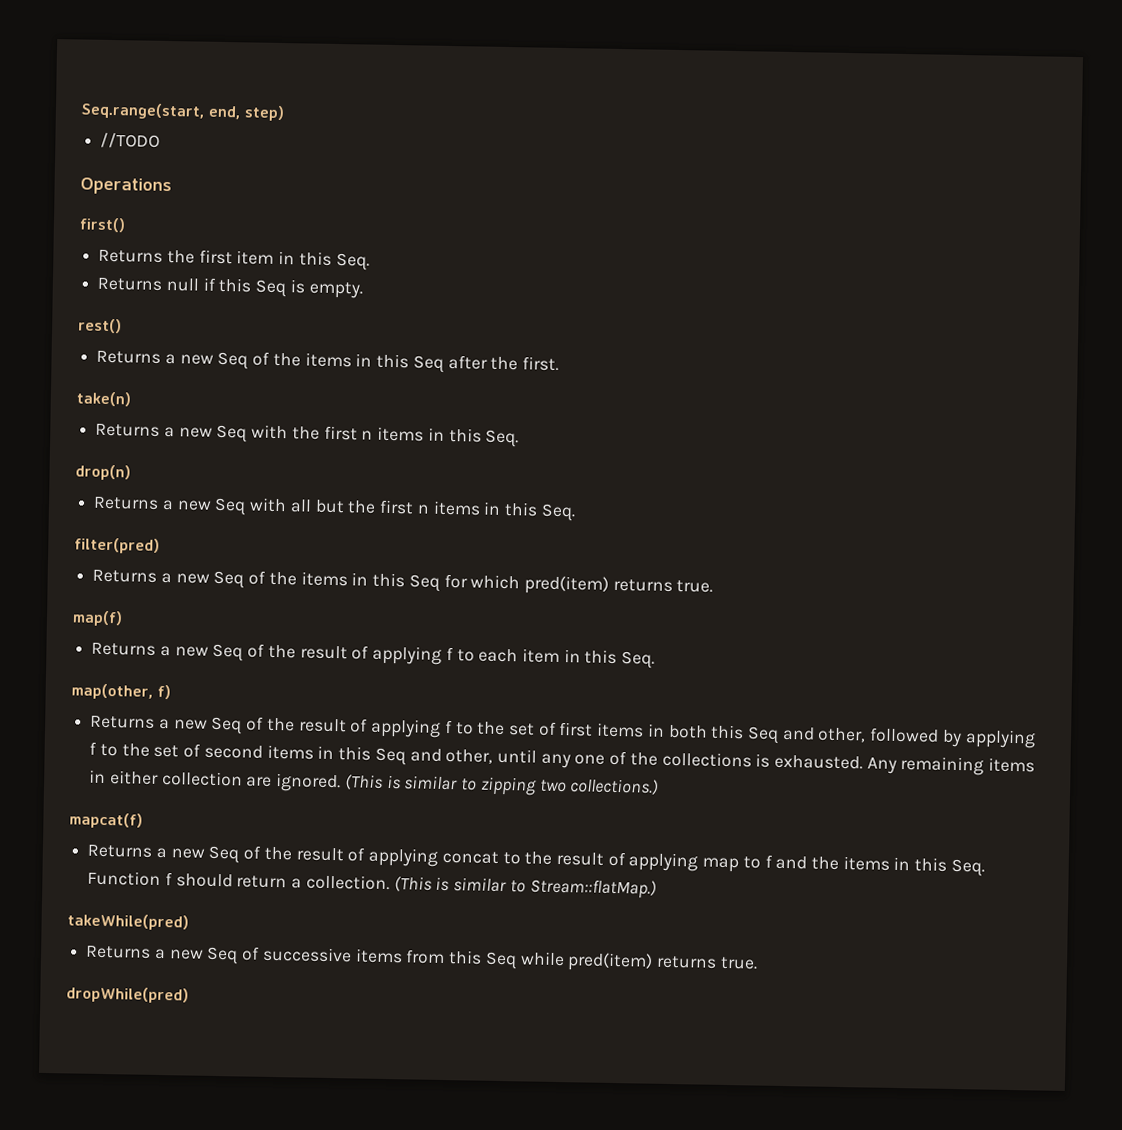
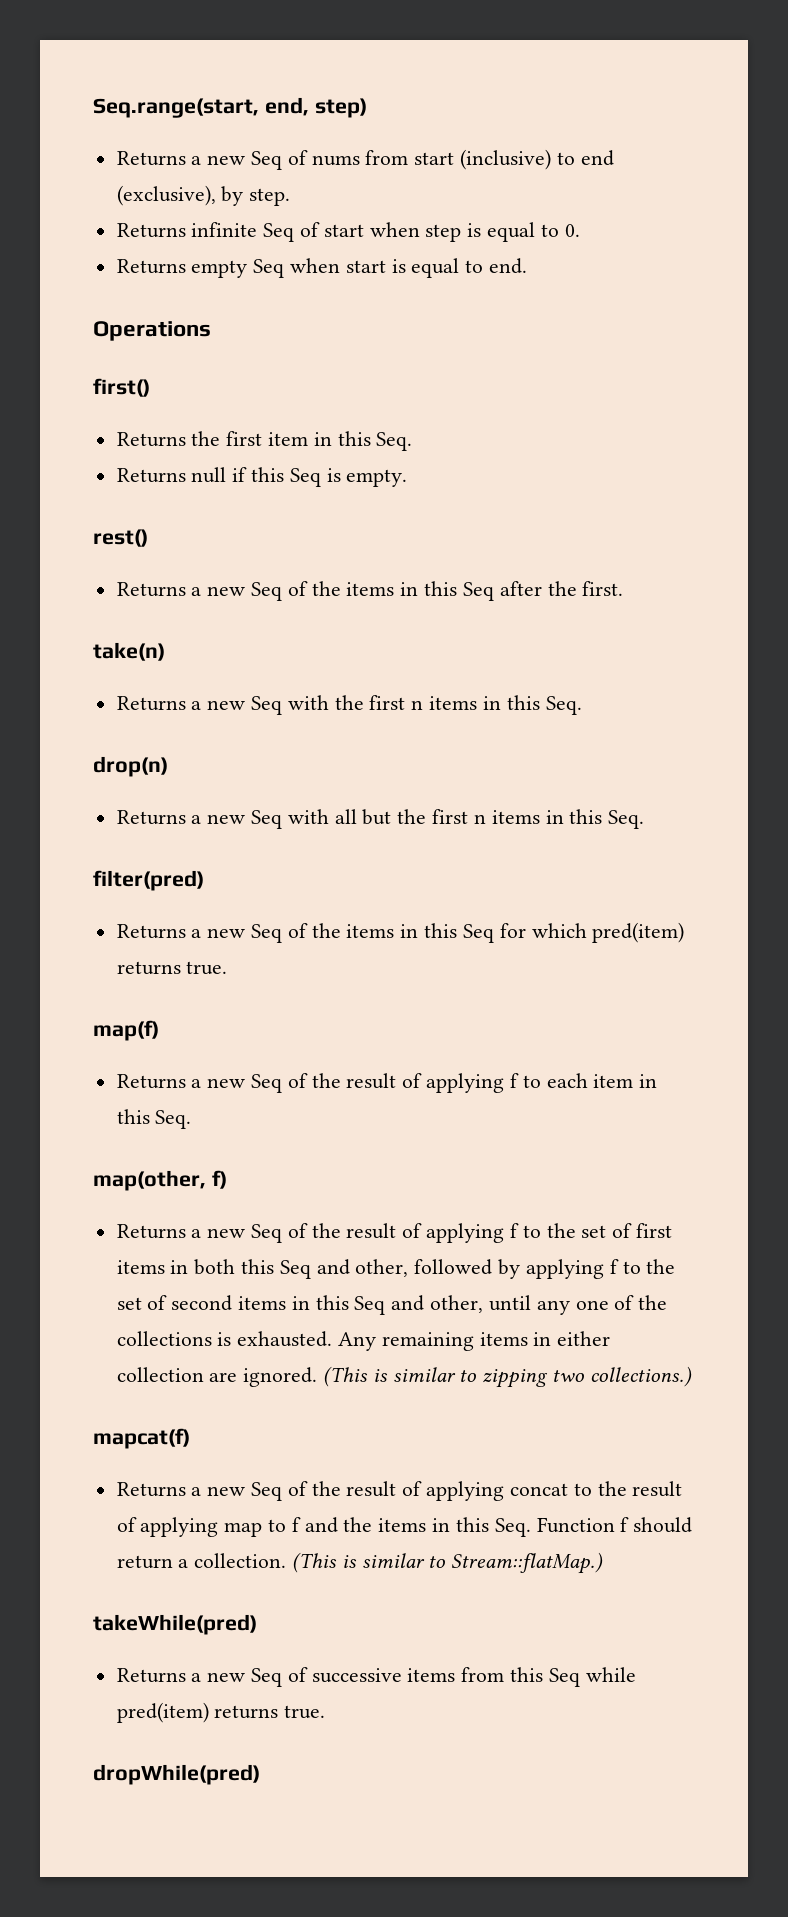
- //TODO
+ Returns a new Seq of nums from start (inclusive) to end (exclusive), by step.
+ Returns infinite Seq of start when step is equal to 0.
+ Returns empty Seq when start is equal to end.

